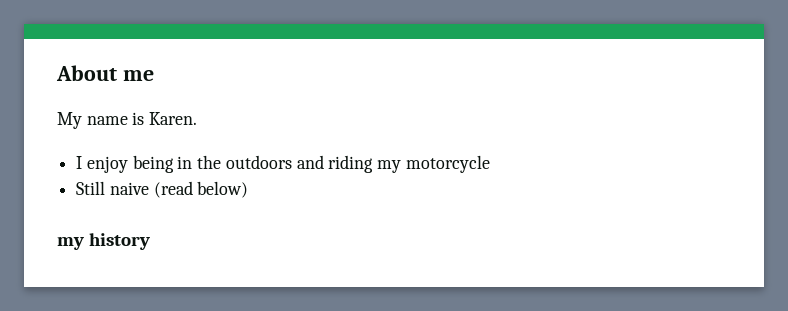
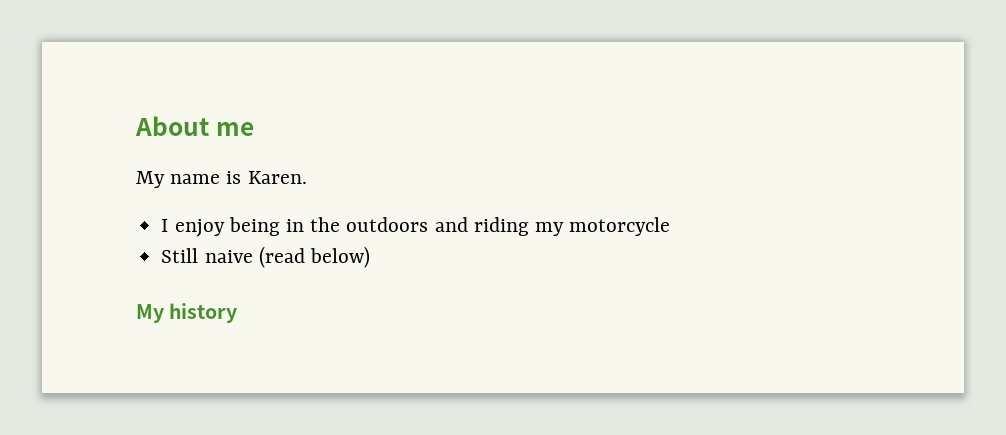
- my history
+ My history

